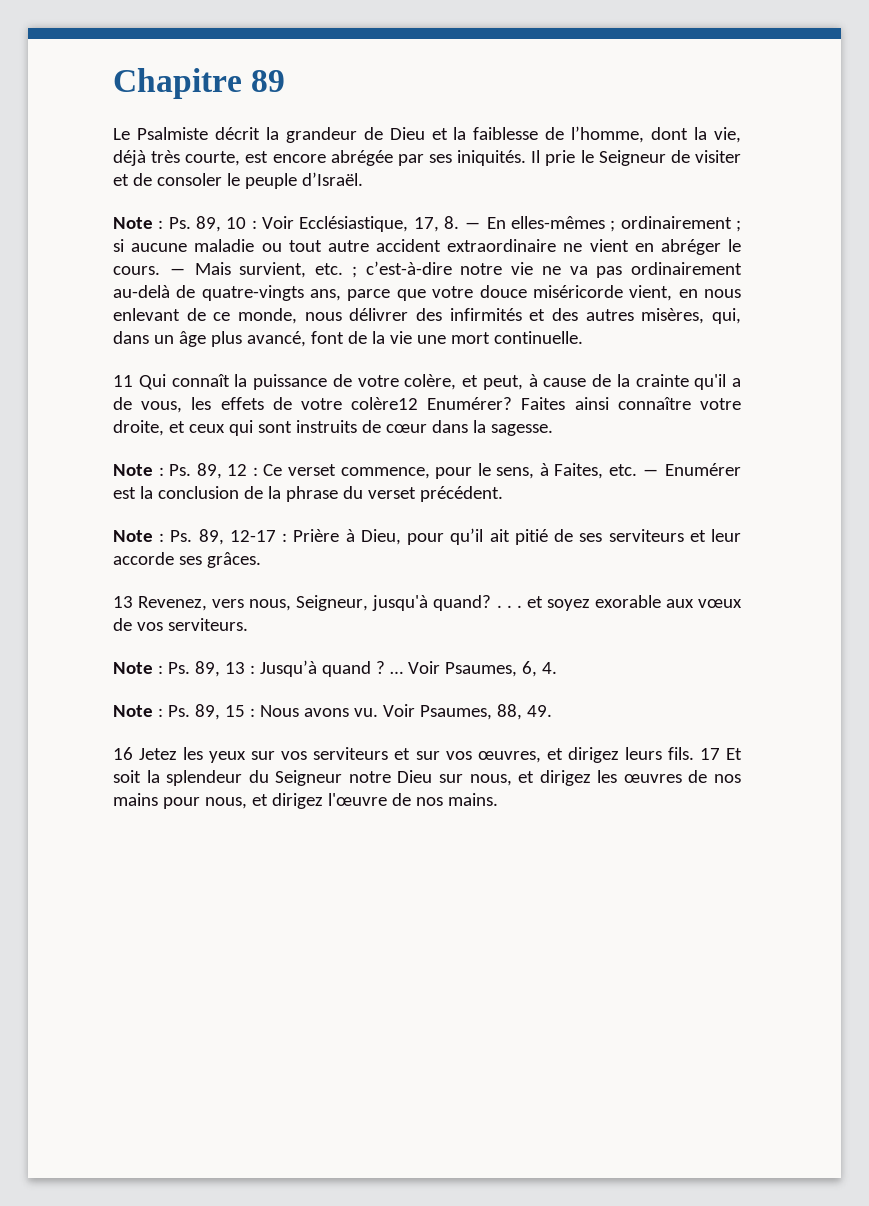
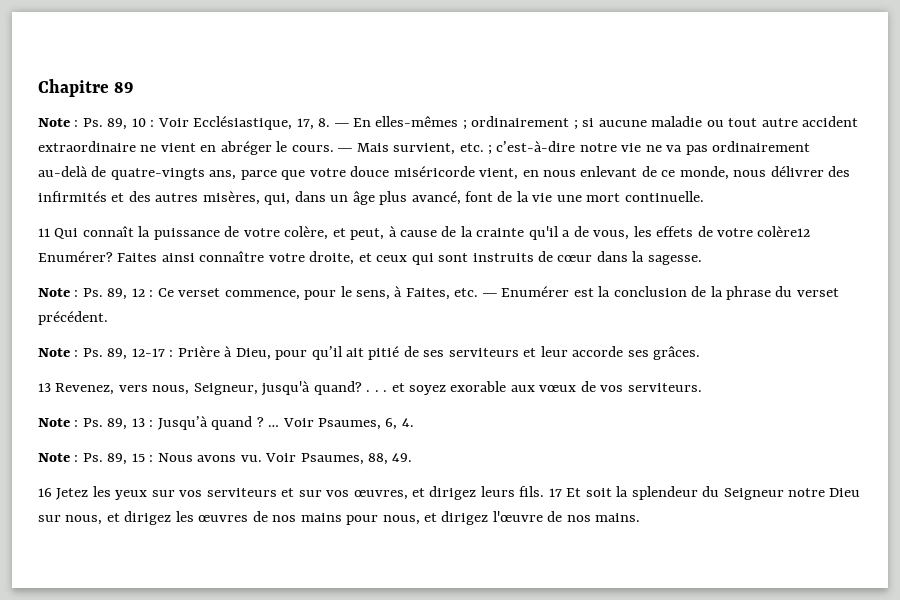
- Le Psalmiste décrit la grandeur de Dieu et la faiblesse de l’homme, dont la vie, déjà très courte, est encore abrégée par ses iniquités. Il prie le Seigneur de visiter et de consoler le peuple d’Israël.

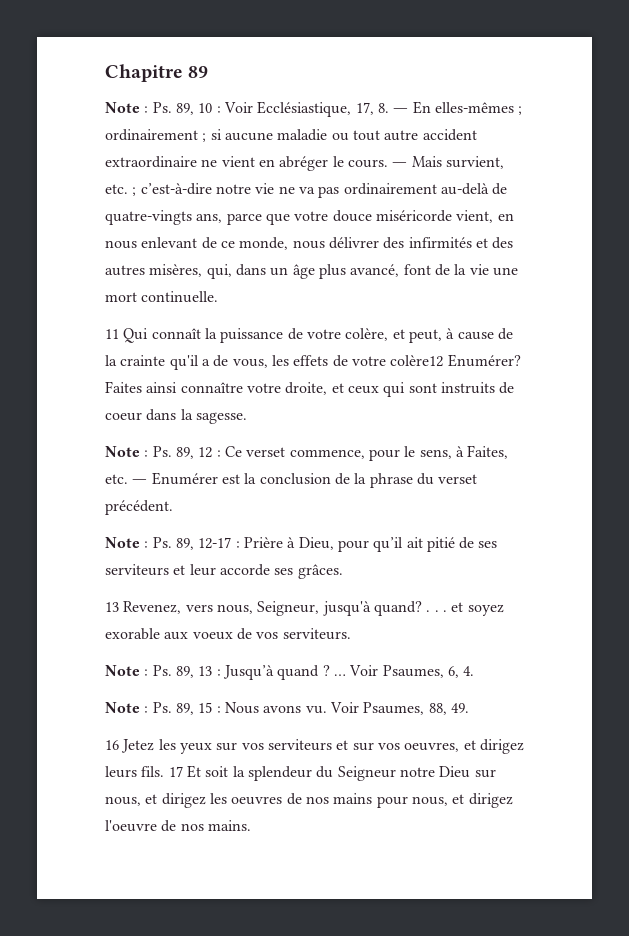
- Faites ainsi connaître votre droite, et ceux qui sont instruits de cœur dans la sagesse.
+ Faites ainsi connaître votre droite, et ceux qui sont instruits de coeur dans la sagesse.
- 13 Revenez, vers nous, Seigneur, jusqu'à quand? . . . et soyez exorable aux vœux de vos serviteurs.
+ 13 Revenez, vers nous, Seigneur, jusqu'à quand? . . . et soyez exorable aux voeux de vos serviteurs.
- 16 Jetez les yeux sur vos serviteurs et sur vos œuvres, et dirigez leurs fils.
+ 16 Jetez les yeux sur vos serviteurs et sur vos oeuvres, et dirigez leurs fils.
- 17 Et soit la splendeur du Seigneur notre Dieu sur nous, et dirigez les œuvres de nos mains pour nous, et dirigez l'œuvre de nos mains.
+ 17 Et soit la splendeur du Seigneur notre Dieu sur nous, et dirigez les oeuvres de nos mains pour nous, et dirigez l'oeuvre de nos mains.

